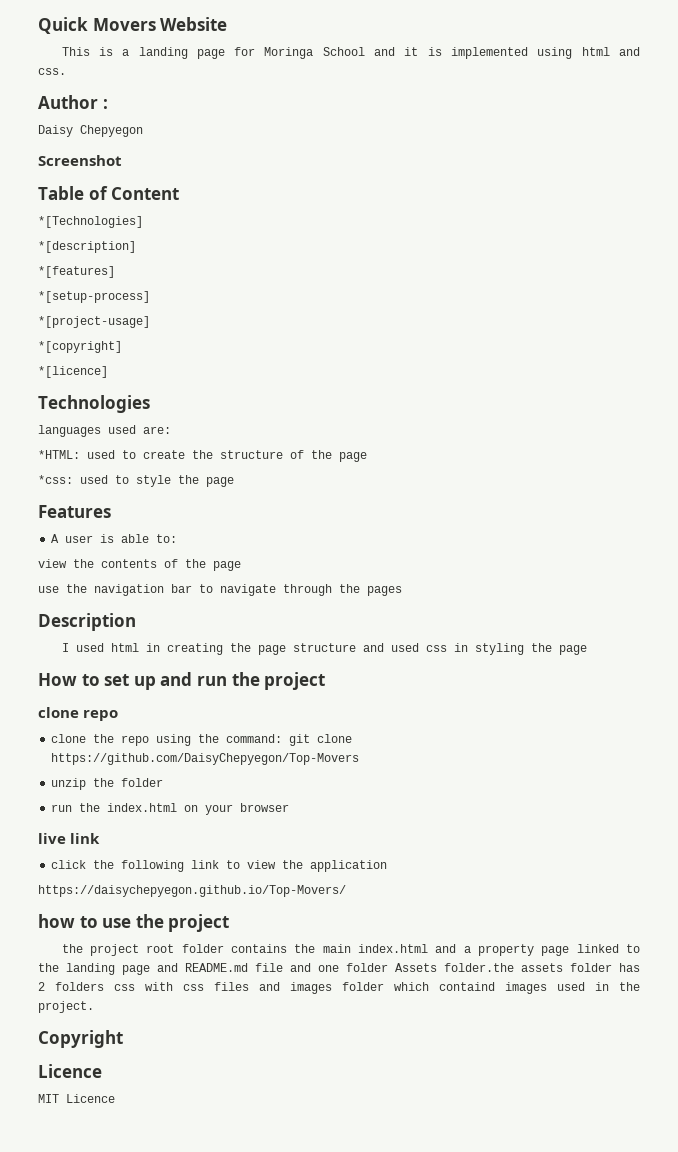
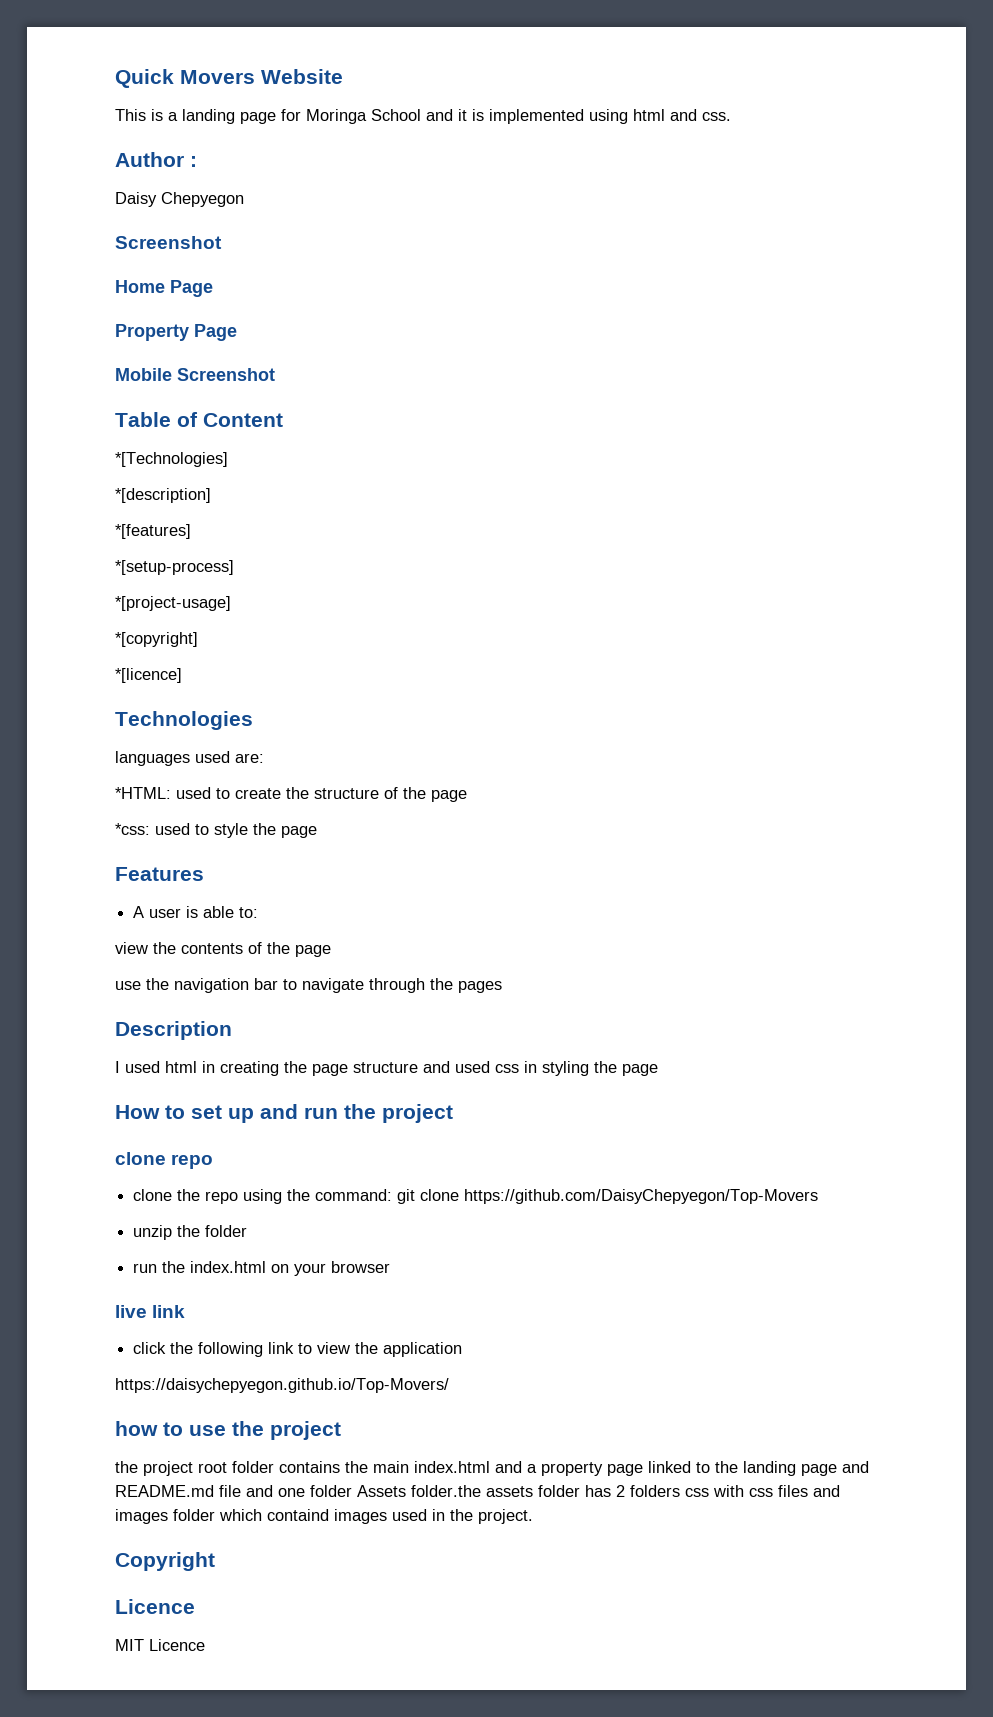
+ Home Page
+ Property Page
+ Mobile Screenshot

